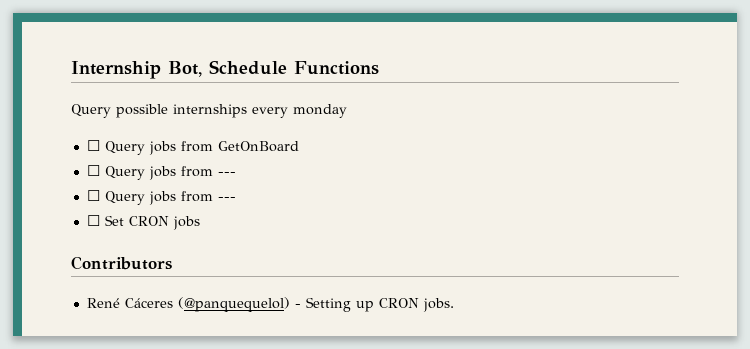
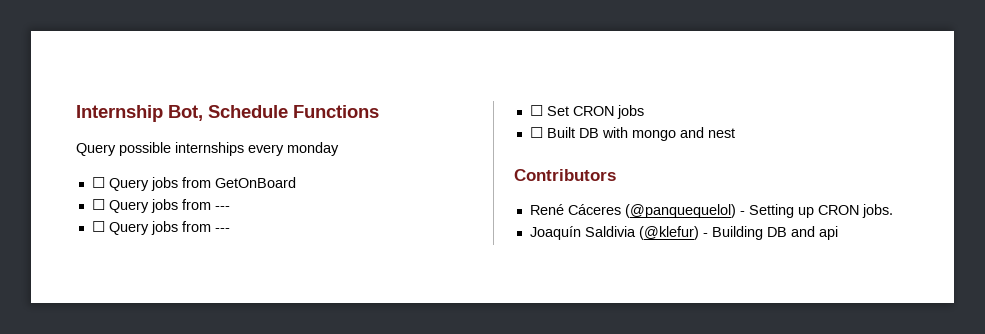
+ ☐ Built DB with mongo and nest
+ Joaquín Saldivia (@klefur) - Building DB and api

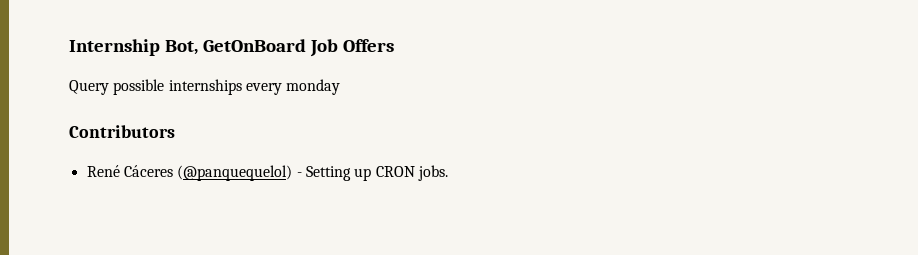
- Internship Bot, Schedule Functions
+ Internship Bot, GetOnBoard Job Offers
- ☐ Query jobs from GetOnBoard
- ☐ Query jobs from ---
- ☐ Query jobs from ---
- ☐ Set CRON jobs
- ☐ Built DB with mongo and nest
- Joaquín Saldivia (@klefur) - Building DB and api

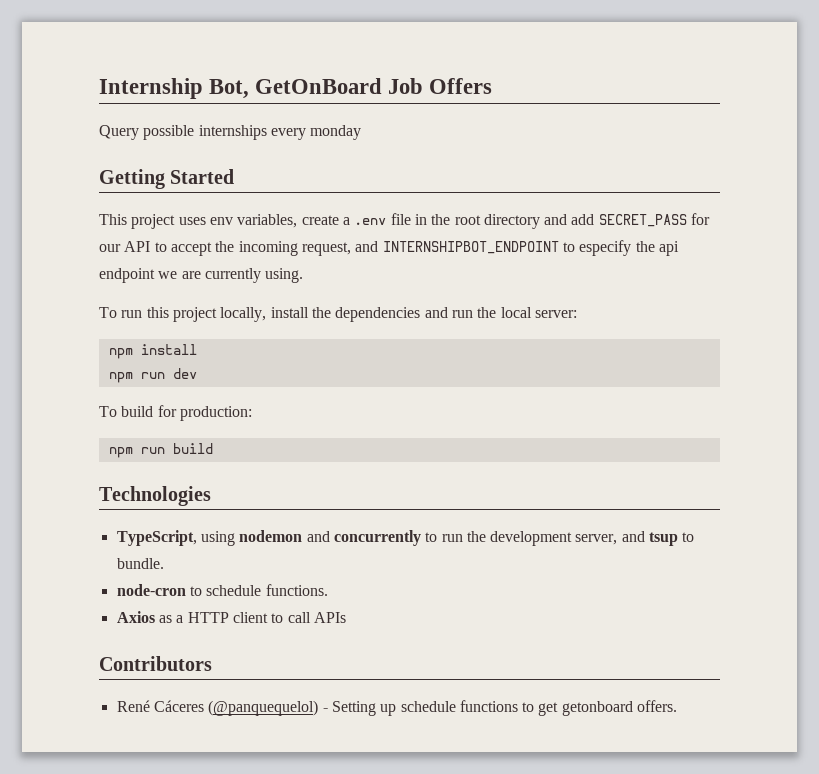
+ Getting Started
+ This project uses env variables, create a .env file in the root directory and add SECRET_PASS for our API to accept the incoming request, and INTERNSHIPBOT_ENDPOINT to especify the api endpoint we are currently using.
+ To run this project locally, install the dependencies and run the local server:
+ npm install
+ npm run dev
+ To build for production:
+ npm run build
+ Technologies
+ TypeScript, using nodemon and concurrently to run the development server, and tsup to bundle.
+ node-cron to schedule functions.
+ Axios as a HTTP client to call APIs
- René Cáceres (@panquequelol) - Setting up CRON jobs.
+ René Cáceres (@panquequelol) - Setting up schedule functions to get getonboard offers.

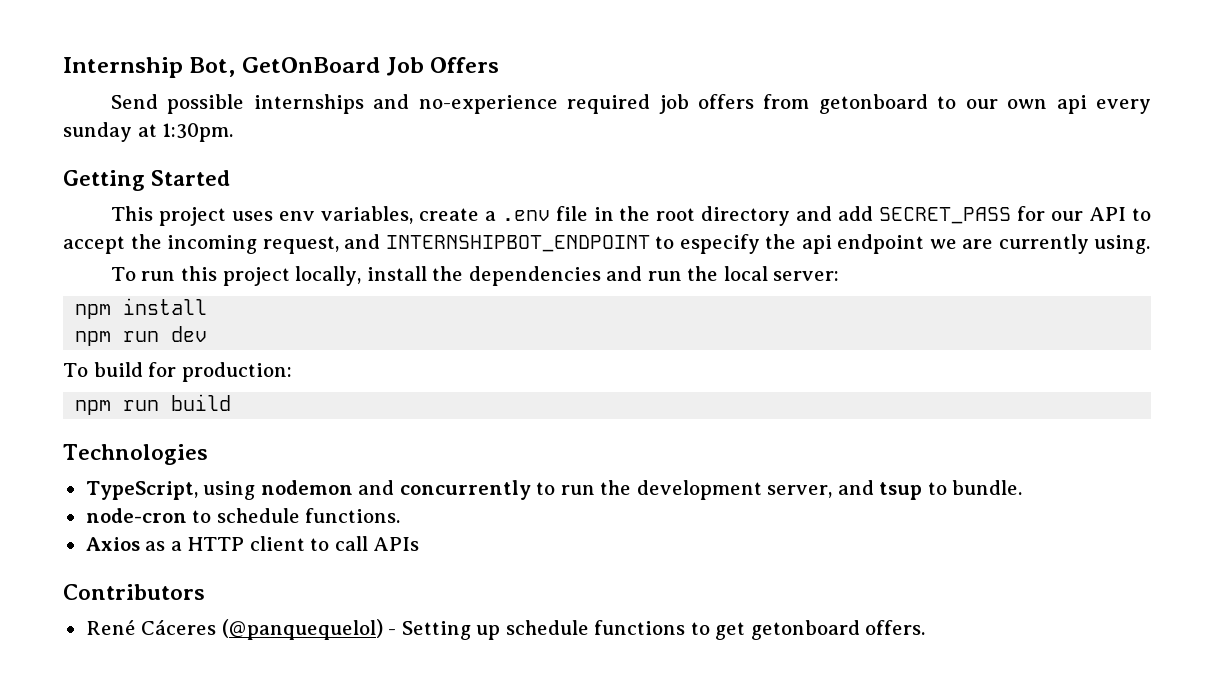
- Query possible internships every monday
+ Send possible internships and no-experience required job offers from getonboard to our own api every sunday at 1:30pm.

